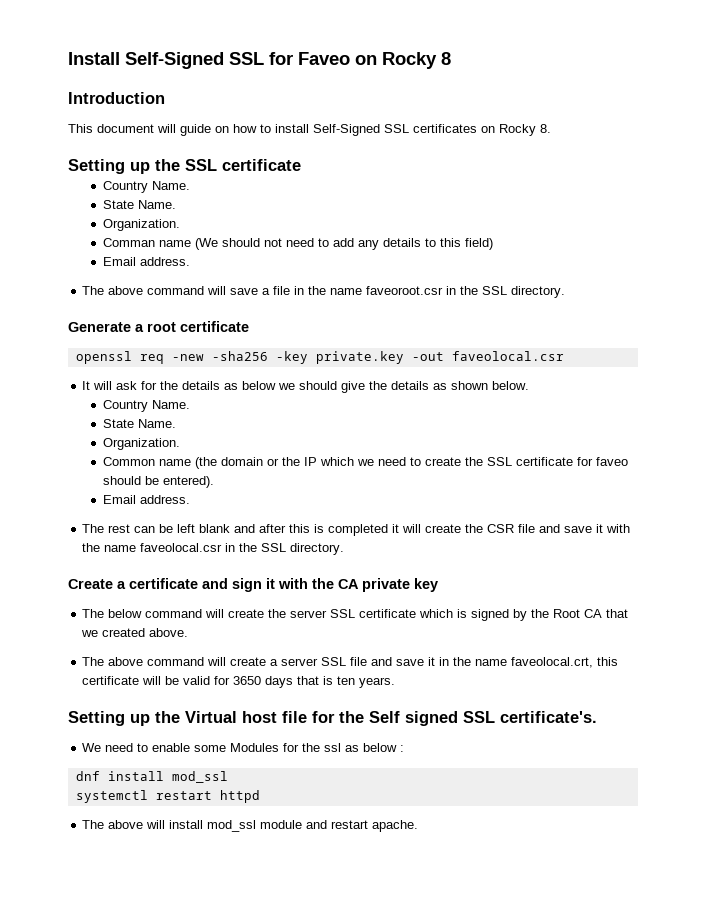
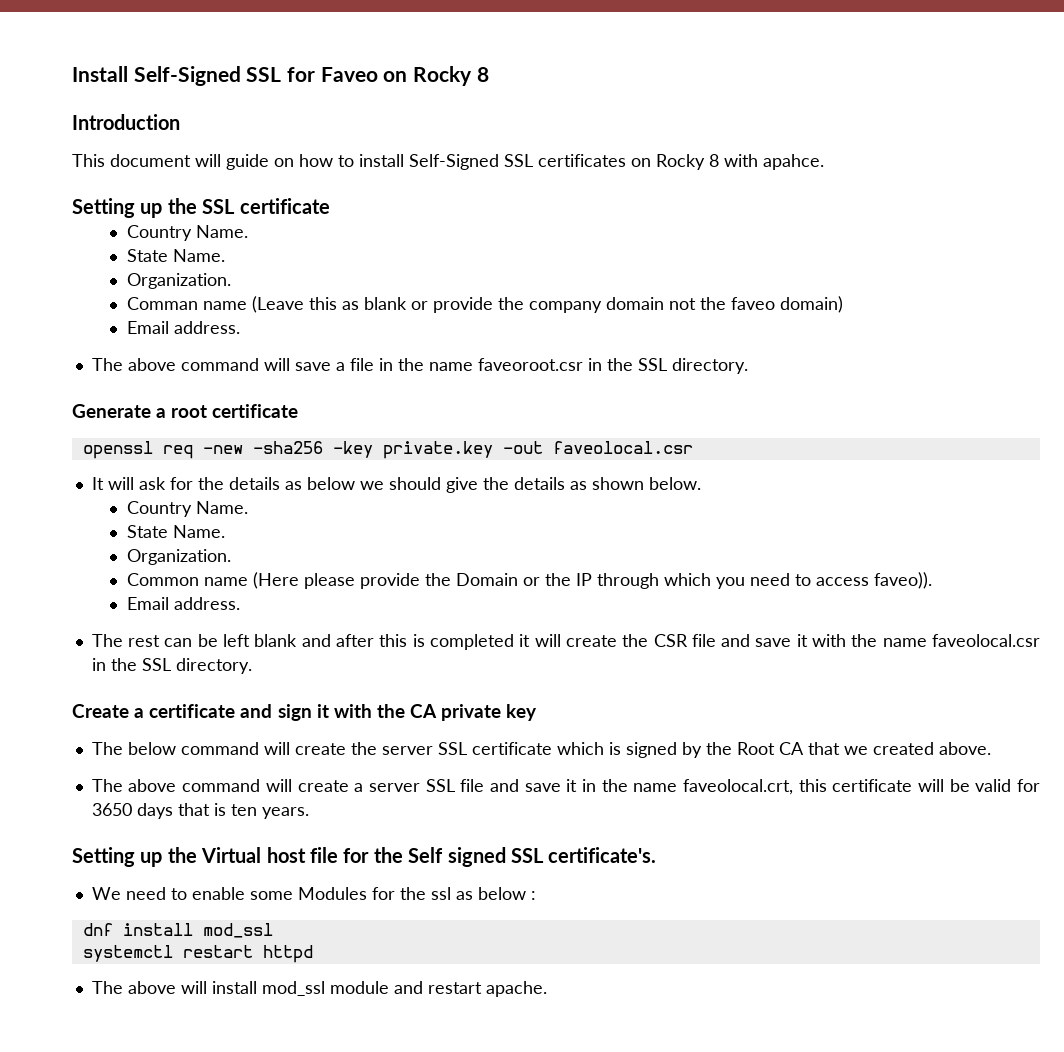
- This document will guide on how to install Self-Signed SSL certificates on Rocky 8.
+ This document will guide on how to install Self-Signed SSL certificates on Rocky 8 with apahce.
- Comman name (We should not need to add any details to this field)
+ Comman name (Leave this as blank or provide the company domain not the faveo domain)
- Common name (the domain or the IP which we need to create the SSL certificate for faveo should be entered).
+ Common name (Here please provide the Domain or the IP through which you need to access faveo)).

